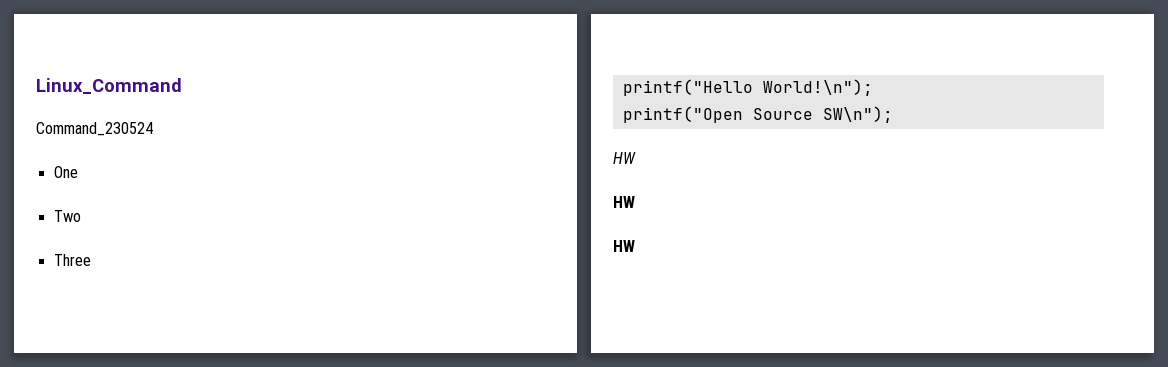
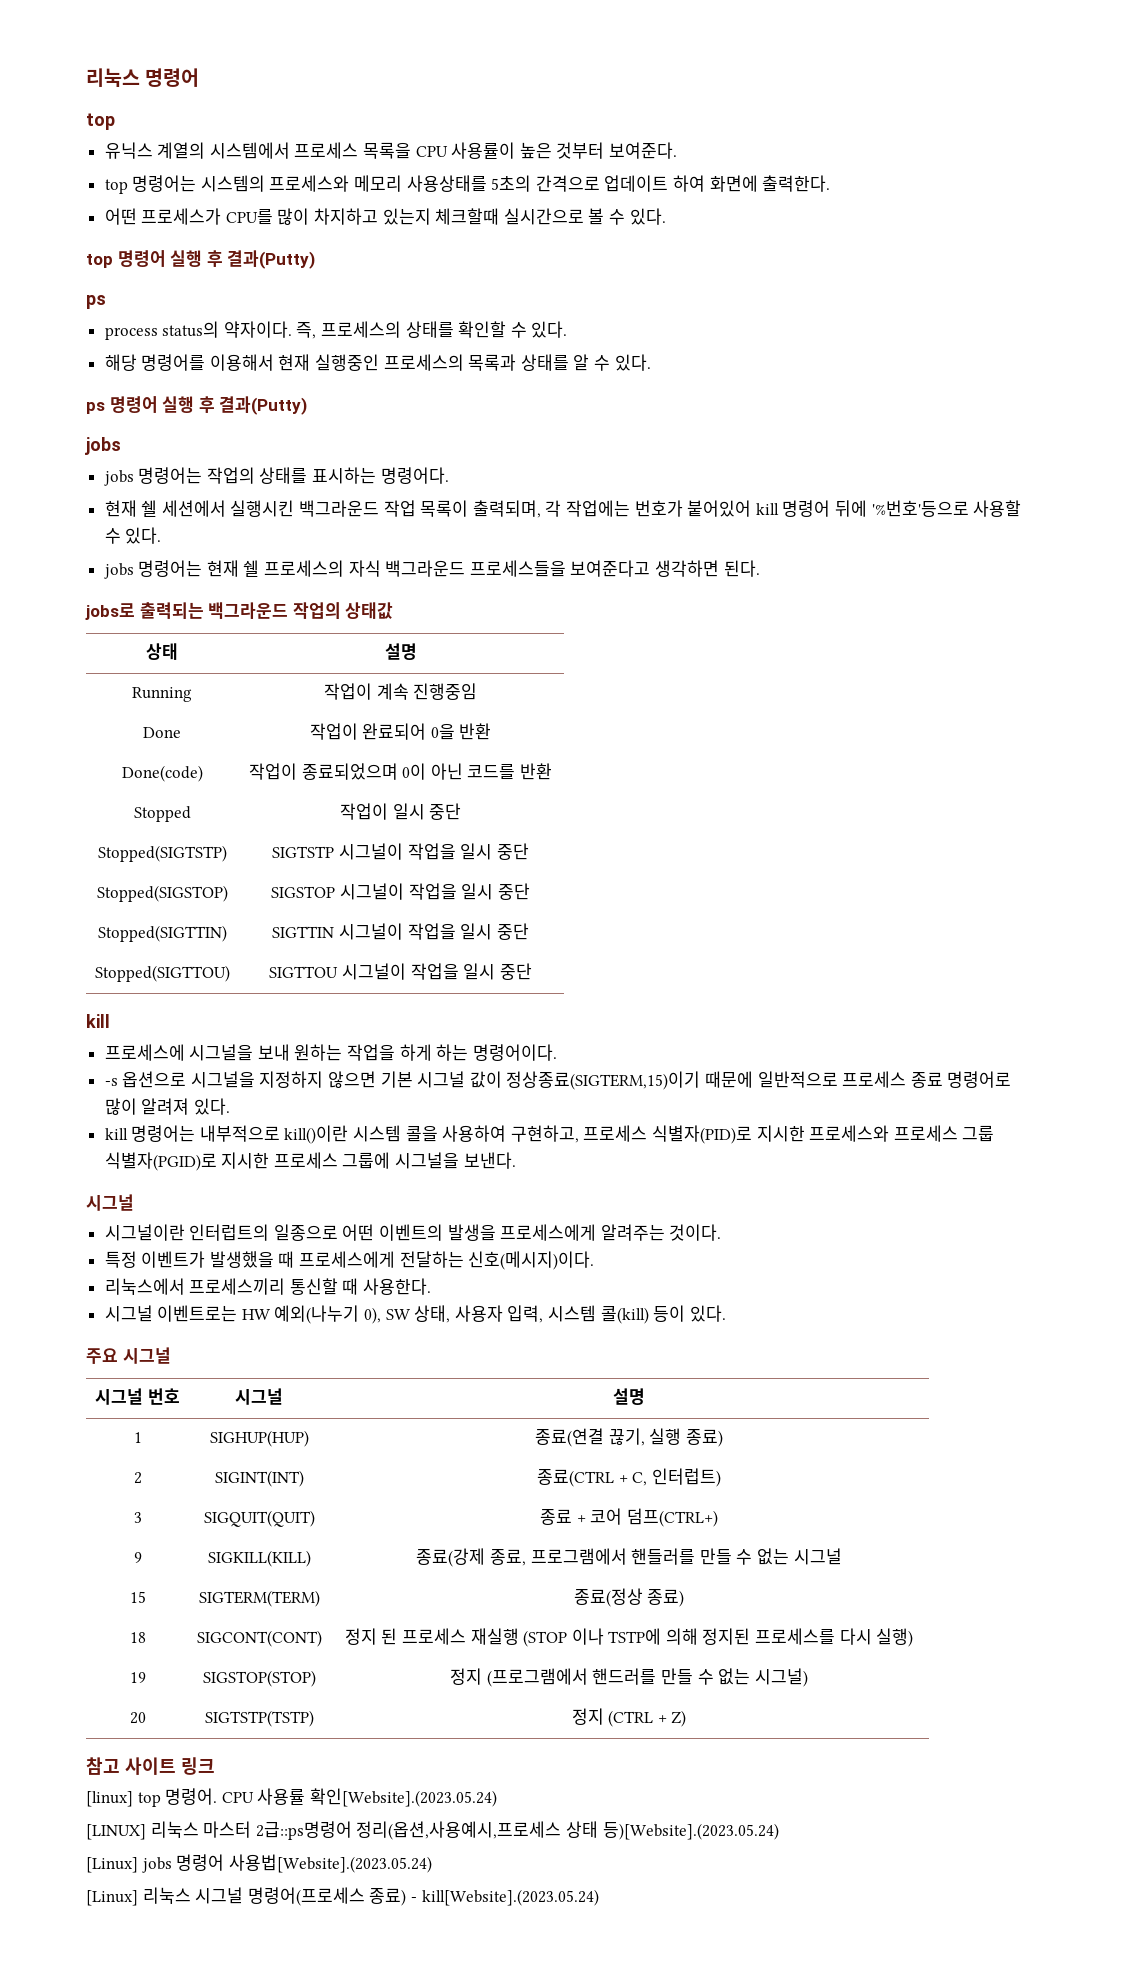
- Linux_Command
- Command_230524
- One
- Two
- Three
- printf("Hello World!\n");
- printf("Open Source SW\n");
- HW
- HW
- HW
+ 리눅스 명령어
+ top
+ 유닉스 계열의 시스템에서 프로세스 목록을 CPU 사용률이 높은 것부터 보여준다.
+ top 명령어는 시스템의 프로세스와 메모리 사용상태를 5초의 간격으로 업데이트 하여 화면에 출력한다.
+ 어떤 프로세스가 CPU를 많이 차지하고 있는지 체크할때 실시간으로 볼 수 있다.
+ top 명령어 실행 후 결과(Putty)
+ ps
+ process status의 약자이다. 즉, 프로세스의 상태를 확인할 수 있다.
+ 해당 명령어를 이용해서 현재 실행중인 프로세스의 목록과 상태를 알 수 있다.
+ ps 명령어 실행 후 결과(Putty)
+ jobs
+ jobs 명령어는 작업의 상태를 표시하는 명령어다.
+ 현재 쉘 세션에서 실행시킨 백그라운드 작업 목록이 출력되며, 각 작업에는 번호가 붙어있어 kill 명령어 뒤에 '%번호'등으로 사용할 수 있다.
+ jobs 명령어는 현재 쉘 프로세스의 자식 백그라운드 프로세스들을 보여준다고 생각하면 된다.
+ jobs로 출력되는 백그라운드 작업의 상태값
+ 상태 | 설명
+ Running | 작업이 계속 진행중임
+ Done | 작업이 완료되어 0을 반환
+ Done(code) | 작업이 종료되었으며 0이 아닌 코드를 반환
+ Stopped | 작업이 일시 중단
+ Stopped(SIGTSTP) | SIGTSTP 시그널이 작업을 일시 중단
+ Stopped(SIGSTOP) | SIGSTOP 시그널이 작업을 일시 중단
+ Stopped(SIGTTIN) | SIGTTIN 시그널이 작업을 일시 중단
+ Stopped(SIGTTOU) | SIGTTOU 시그널이 작업을 일시 중단
+ kill
+ 프로세스에 시그널을 보내 원하는 작업을 하게 하는 명령어이다.
+ -s 옵션으로 시그널을 지정하지 않으면 기본 시그널 값이 정상종료(SIGTERM,15)이기 때문에 일반적으로 프로세스 종료 명령어로 많이 알려져 있다.
+ kill 명령어는 내부적으로 kill()이란 시스템 콜을 사용하여 구현하고, 프로세스 식별자(PID)로 지시한 프로세스와 프로세스 그룹 식별자(PGID)로 지시한 프로세스 그룹에 시그널을 보낸다.
+ 시그널
+ 시그널이란 인터럽트의 일종으로 어떤 이벤트의 발생을 프로세스에게 알려주는 것이다.
+ 특정 이벤트가 발생했을 때 프로세스에게 전달하는 신호(메시지)이다.
+ 리눅스에서 프로세스끼리 통신할 때 사용한다.
+ 시그널 이벤트로는 HW 예외(나누기 0), SW 상태, 사용자 입력, 시스템 콜(kill) 등이 있다.
+ 주요 시그널
+ 시그널 번호 | 시그널 | 설명
+ 1 | SIGHUP(HUP) | 종료(연결 끊기, 실행 종료)
+ 2 | SIGINT(INT) | 종료(CTRL + C, 인터럽트)
+ 3 | SIGQUIT(QUIT) | 종료 + 코어 덤프(CTRL+)
+ 9 | SIGKILL(KILL) | 종료(강제 종료, 프로그램에서 핸들러를 만들 수 없는 시그널
+ 15 | SIGTERM(TERM) | 종료(정상 종료)
+ 18 | SIGCONT(CONT) | 정지 된 프로세스 재실행 (STOP 이나 TSTP에 의해 정지된 프로세스를 다시 실행)
+ 19 | SIGSTOP(STOP) | 정지 (프로그램에서 핸드러를 만들 수 없는 시그널)
+ 20 | SIGTSTP(TSTP) | 정지 (CTRL + Z)
+ 참고 사이트 링크
+ [linux] top 명령어. CPU 사용률 확인[Website].(2023.05.24)
+ [LINUX] 리눅스 마스터 2급::ps명령어 정리(옵션,사용예시,프로세스 상태 등)[Website].(2023.05.24)
+ [Linux] jobs 명령어 사용법[Website].(2023.05.24)
+ [Linux] 리눅스 시그널 명령어(프로세스 종료) - kill[Website].(2023.05.24)

